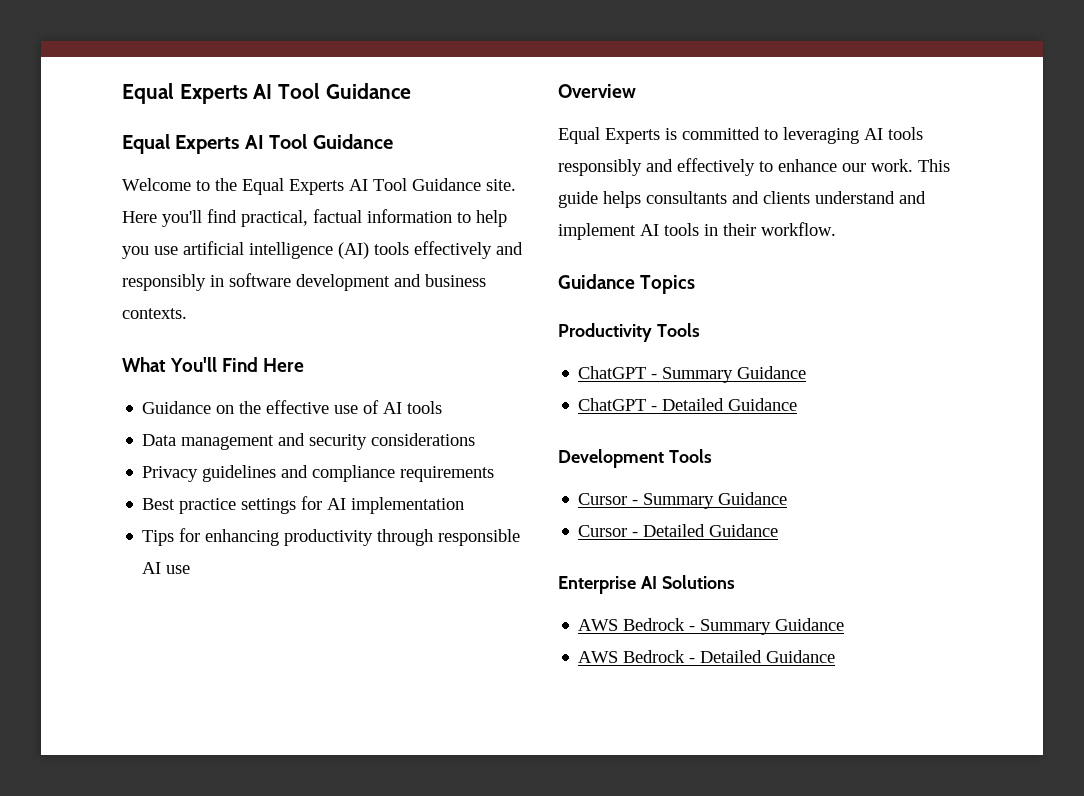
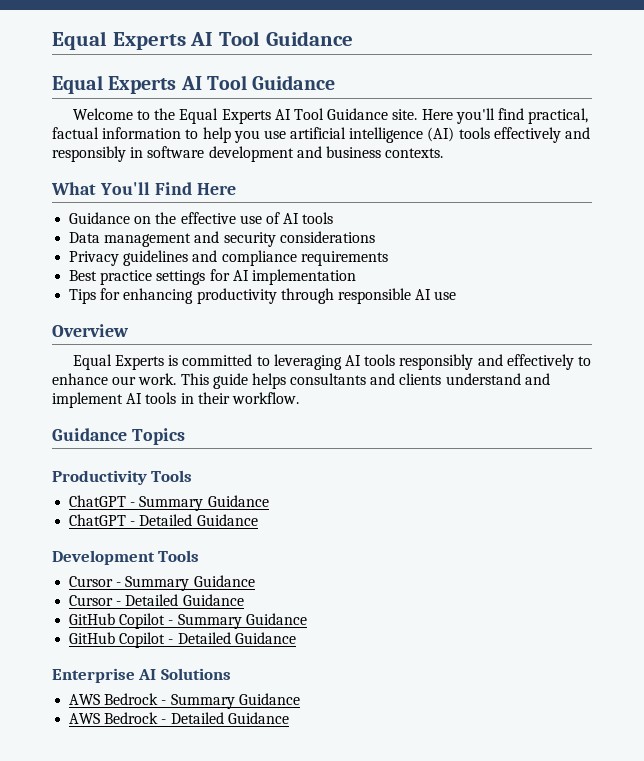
+ GitHub Copilot - Summary Guidance
+ GitHub Copilot - Detailed Guidance

